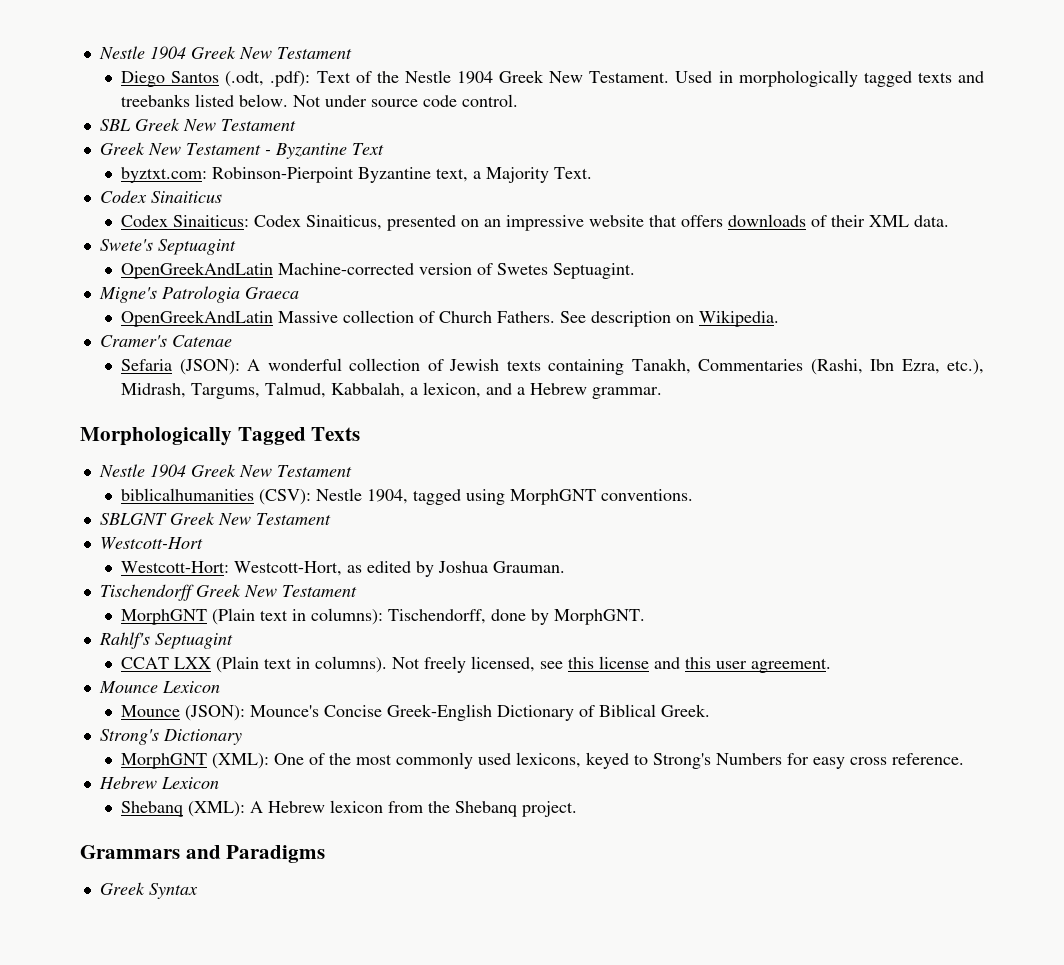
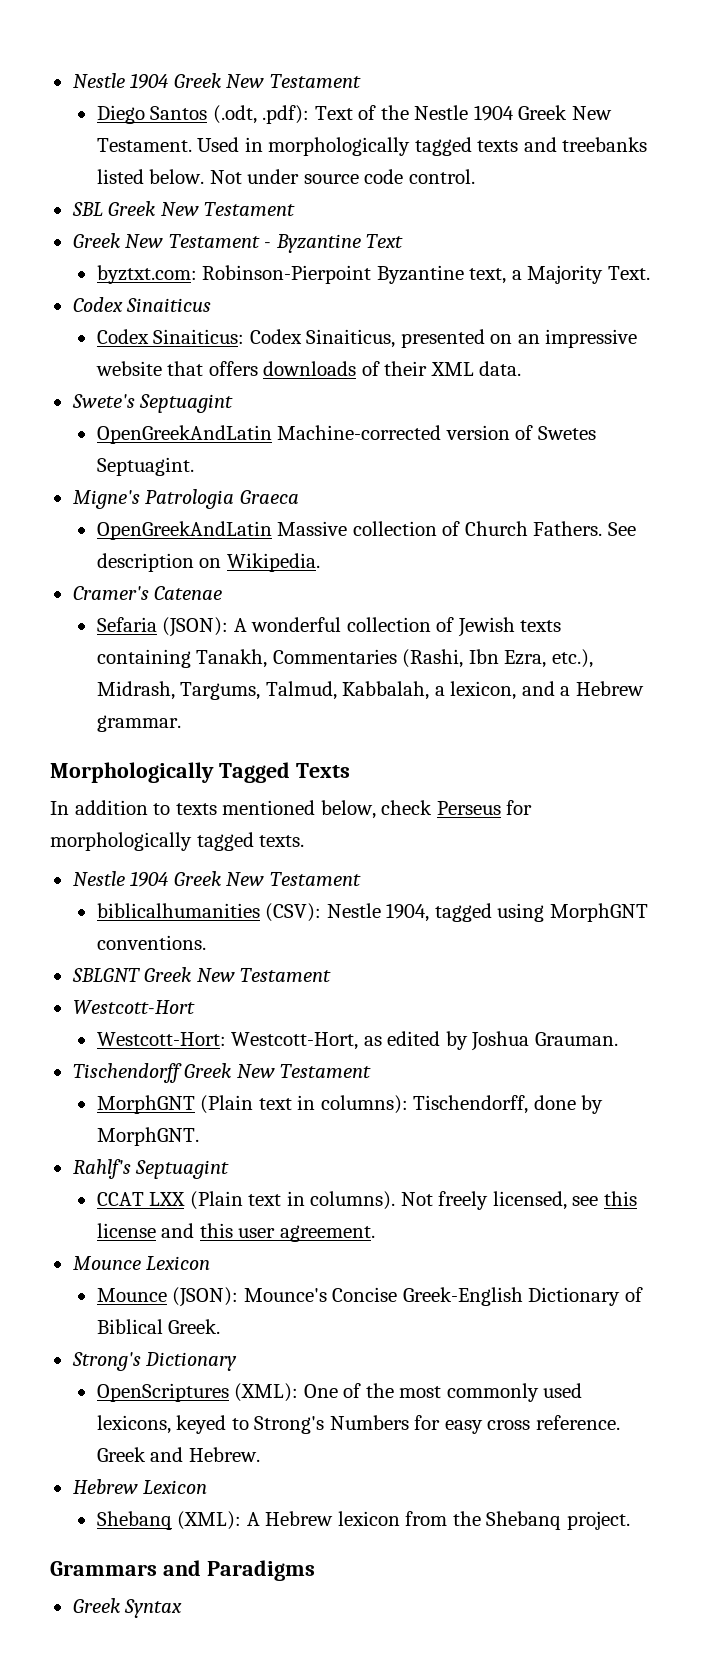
+ In addition to texts mentioned below, check Perseus for morphologically tagged texts.
- MorphGNT (XML): One of the most commonly used lexicons, keyed to Strong's Numbers for easy cross reference.
+ OpenScriptures (XML): One of the most commonly used lexicons, keyed to Strong's Numbers for easy cross reference. Greek and Hebrew.

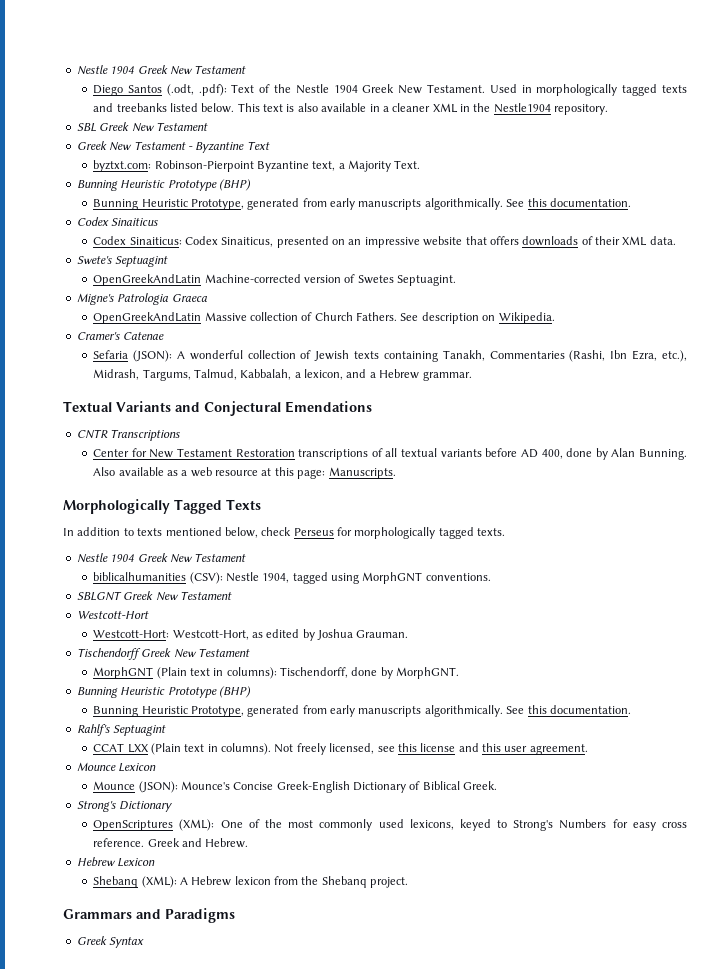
- Not under source code control.
+ This text is also available in a cleaner XML in the Nestle1904 repository.
  byztxt.com: Robinson-Pierpoint Byzantine text, a Majority Text.
+ Bunning Heuristic Prototype (BHP)
+ Bunning Heuristic Prototype, generated from early manuscripts algorithmically. See this documentation.
+ Textual Variants and Conjectural Emendations
+ CNTR Transcriptions
+ Center for New Testament Restoration transcriptions of all textual variants before AD 400, done by Alan Bunning. Also available as a web resource at this page: Manuscripts.
  MorphGNT (Plain text in columns): Tischendorff, done by MorphGNT.
+ Bunning Heuristic Prototype (BHP)
+ Bunning Heuristic Prototype, generated from early manuscripts algorithmically. See this documentation.

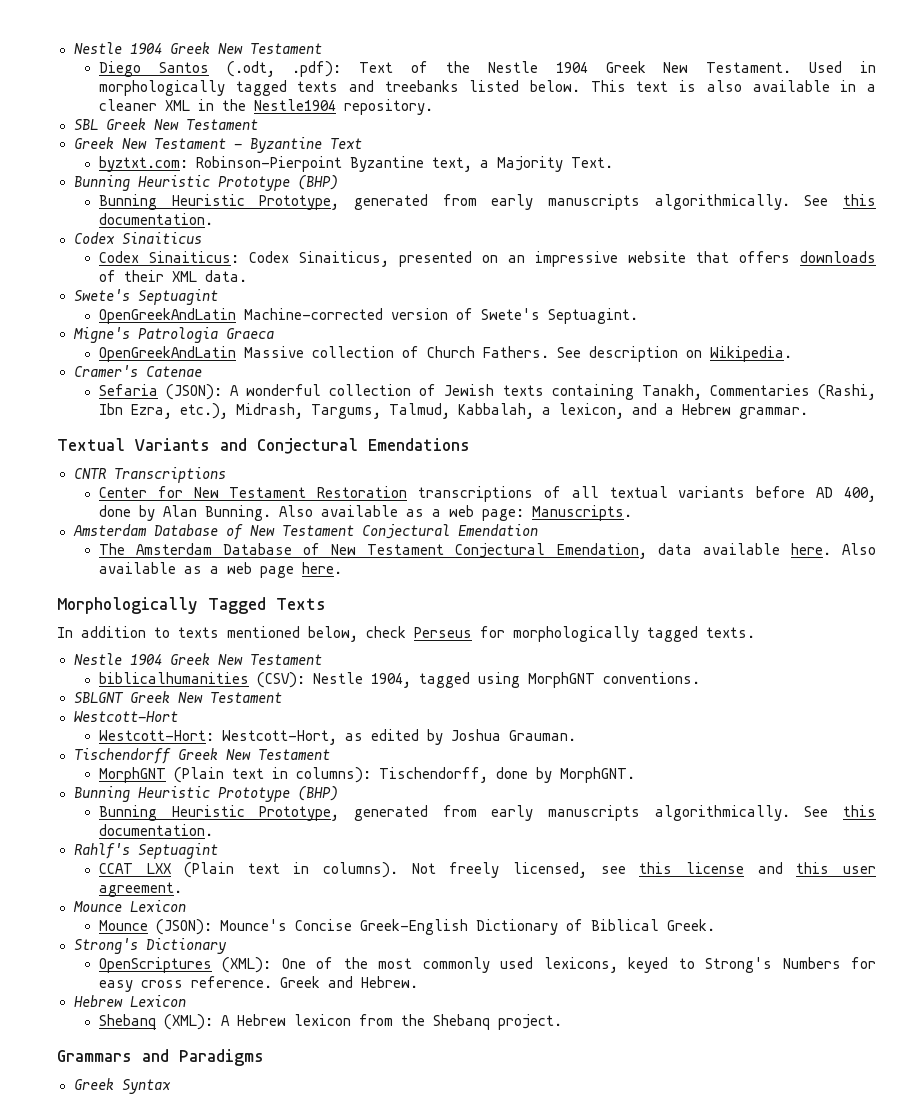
- OpenGreekAndLatin Machine-corrected version of Swetes Septuagint.
+ OpenGreekAndLatin Machine-corrected version of Swete's Septuagint.
- Also available as a web resource at this page: Manuscripts.
+ Also available as a web page: Manuscripts.
+ Amsterdam Database of New Testament Conjectural Emendation
+ The Amsterdam Database of New Testament Conjectural Emendation, data available here. Also available as a web page here.

